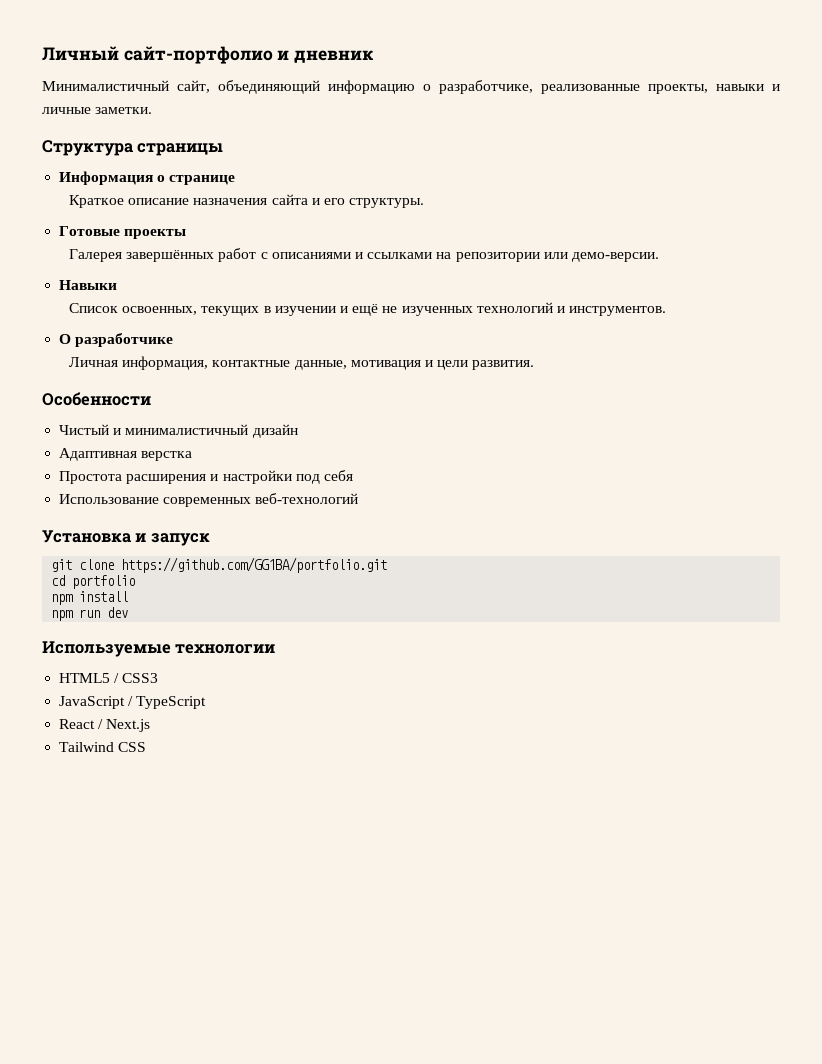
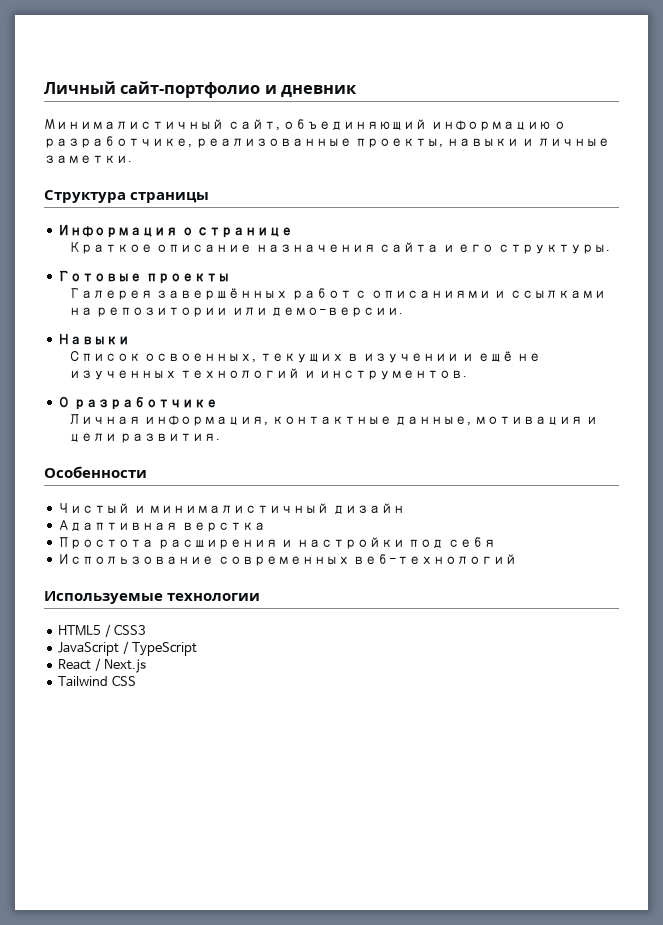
- Установка и запуск
- git clone https://github.com/GG1BA/portfolio.git
- cd portfolio
- npm install
- npm run dev

